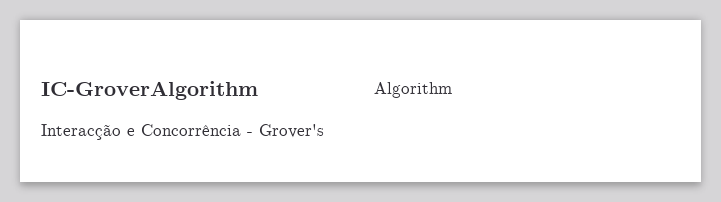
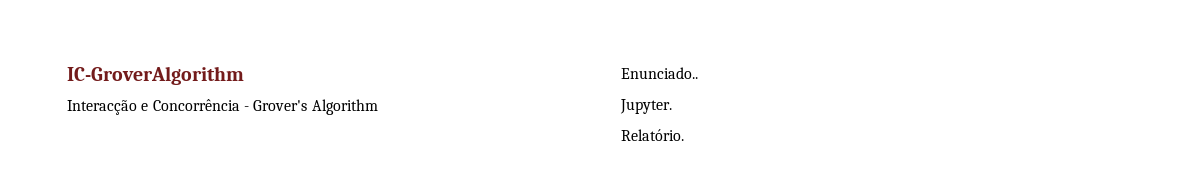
+ Enunciado..
+ Jupyter.
+ Relatório.

